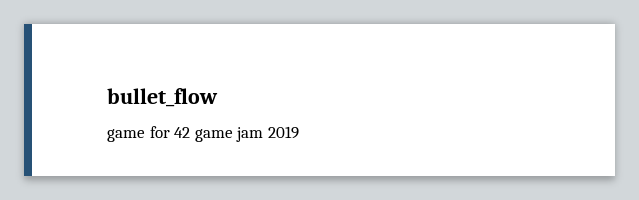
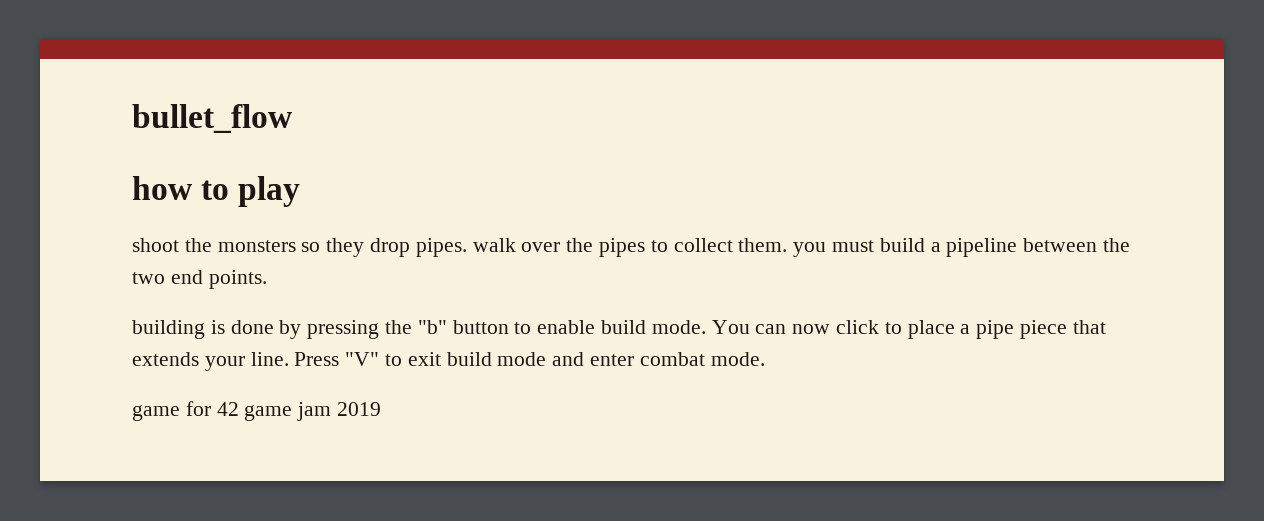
+ how to play
+ shoot the monsters so they drop pipes. walk over the pipes to collect them. you must build a pipeline between the two end points.
+ building is done by pressing the "b" button to enable build mode. You can now click to place a pipe piece that extends your line. Press "V" to exit build mode and enter combat mode.

